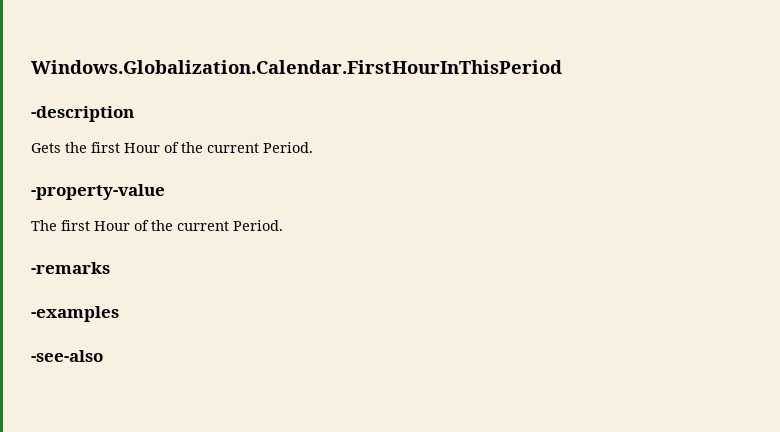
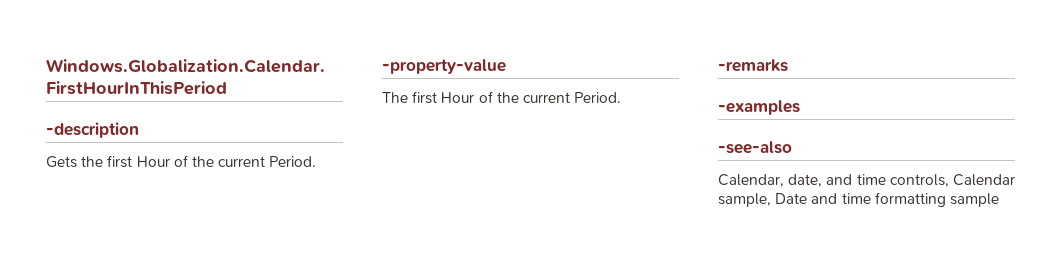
+ Calendar, date, and time controls, Calendar sample, Date and time formatting sample

